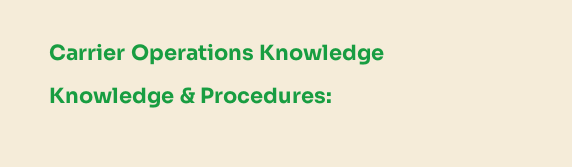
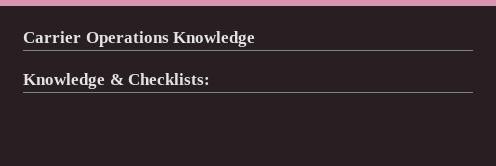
- Knowledge & Procedures:
+ Knowledge & Checklists:

